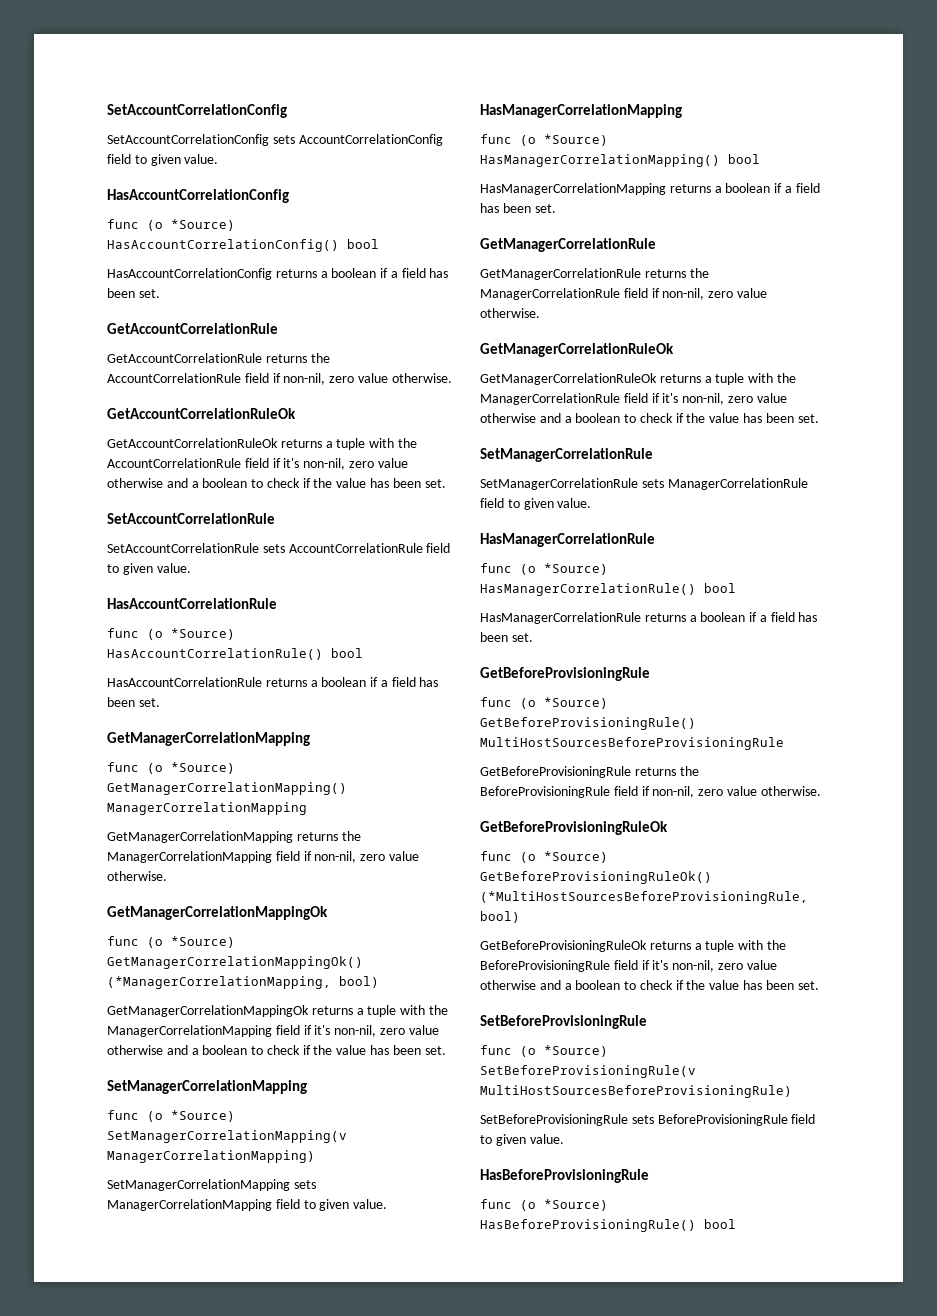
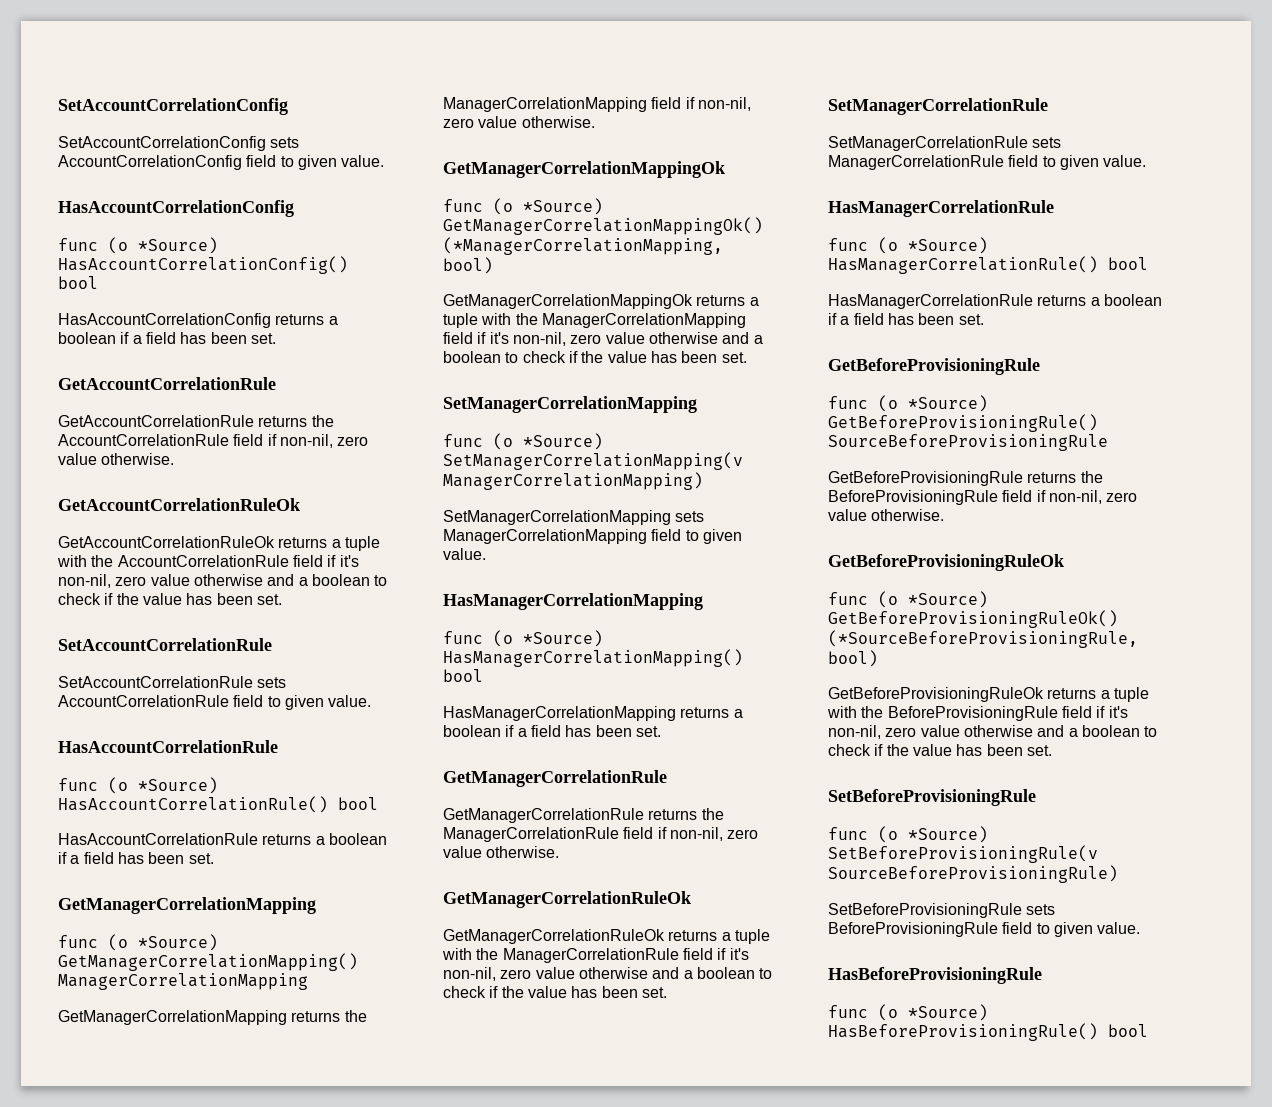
- func (o *Source) GetBeforeProvisioningRule() MultiHostSourcesBeforeProvisioningRule
+ func (o *Source) GetBeforeProvisioningRule() SourceBeforeProvisioningRule
- func (o *Source) GetBeforeProvisioningRuleOk() (*MultiHostSourcesBeforeProvisioningRule, bool)
+ func (o *Source) GetBeforeProvisioningRuleOk() (*SourceBeforeProvisioningRule, bool)
- func (o *Source) SetBeforeProvisioningRule(v MultiHostSourcesBeforeProvisioningRule)
+ func (o *Source) SetBeforeProvisioningRule(v SourceBeforeProvisioningRule)

